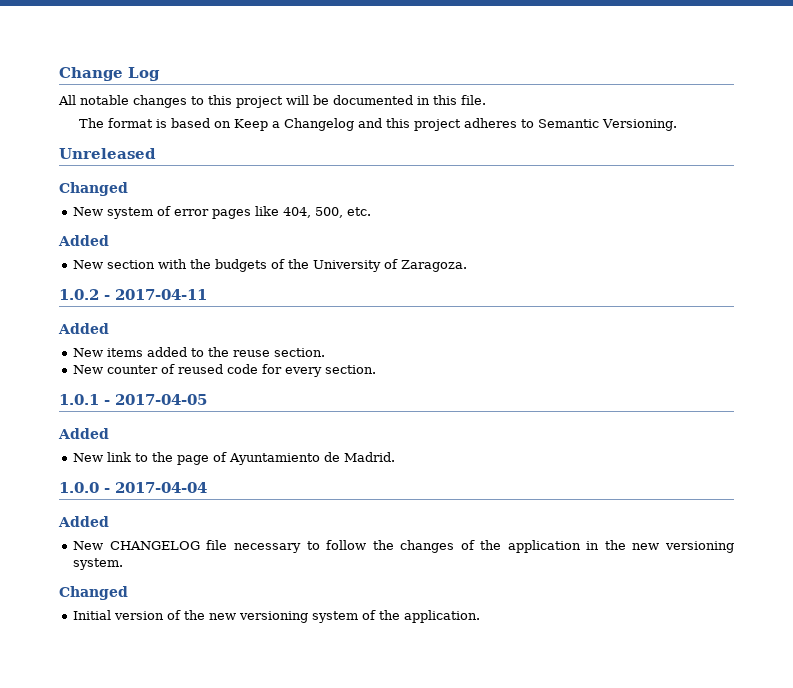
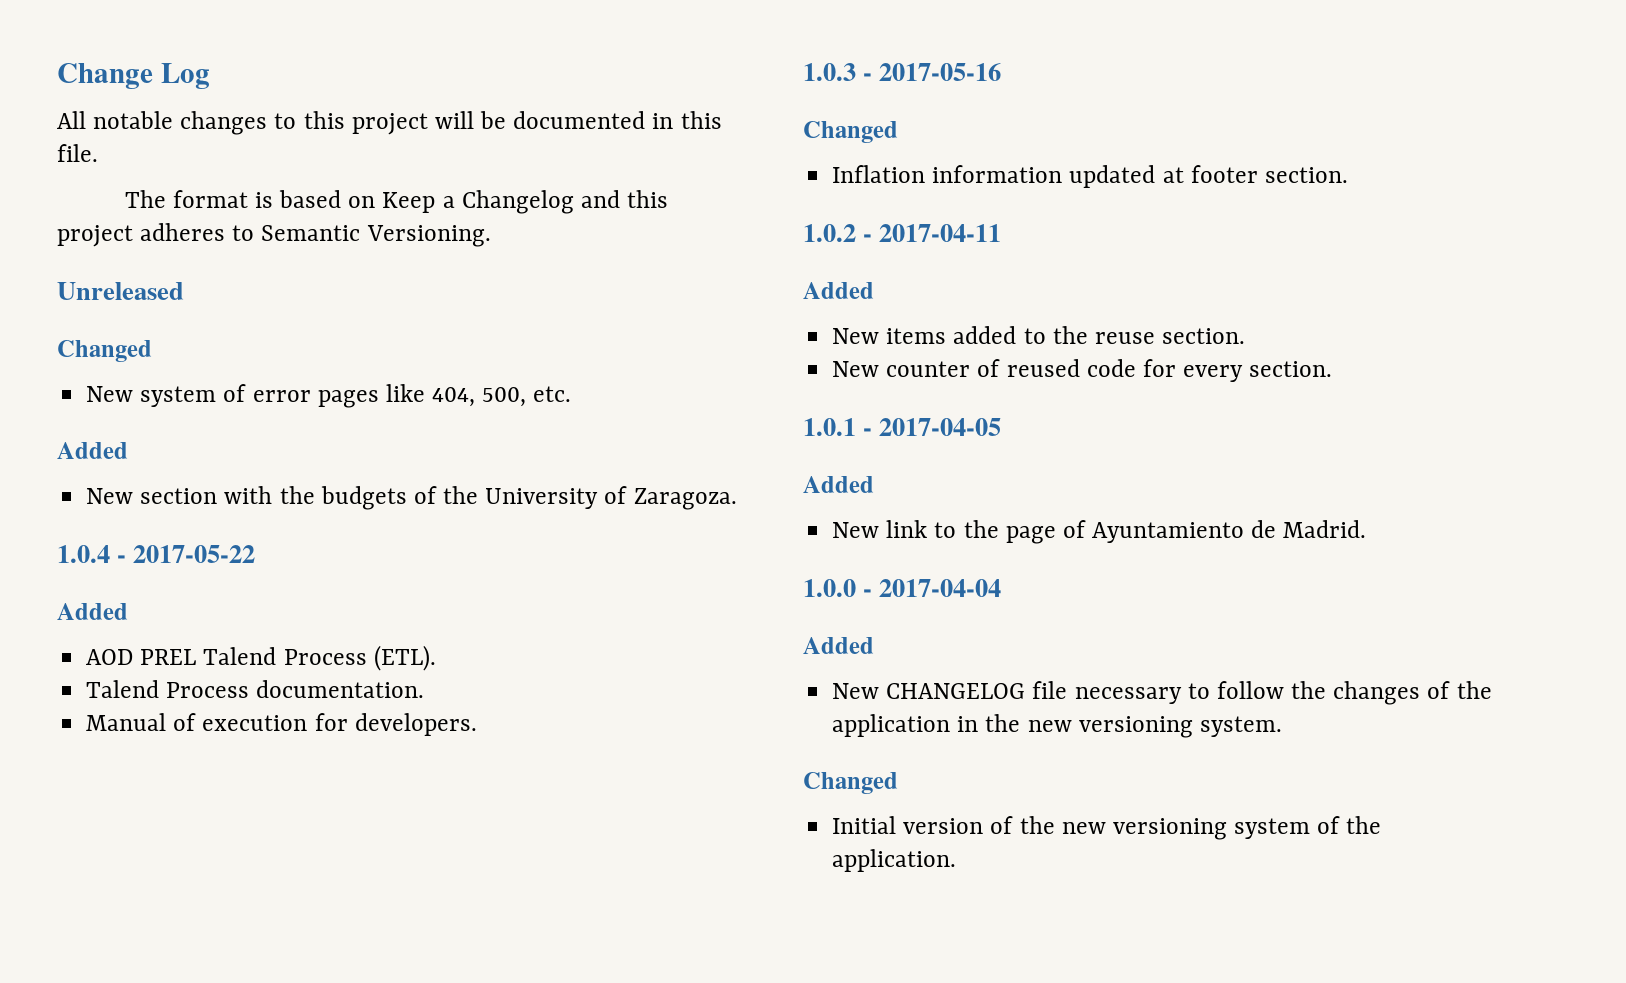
+ 1.0.4 - 2017-05-22
+ Added
+ AOD PREL Talend Process (ETL).
+ Talend Process documentation.
+ Manual of execution for developers.
+ 1.0.3 - 2017-05-16
+ Changed
+ Inflation information updated at footer section.

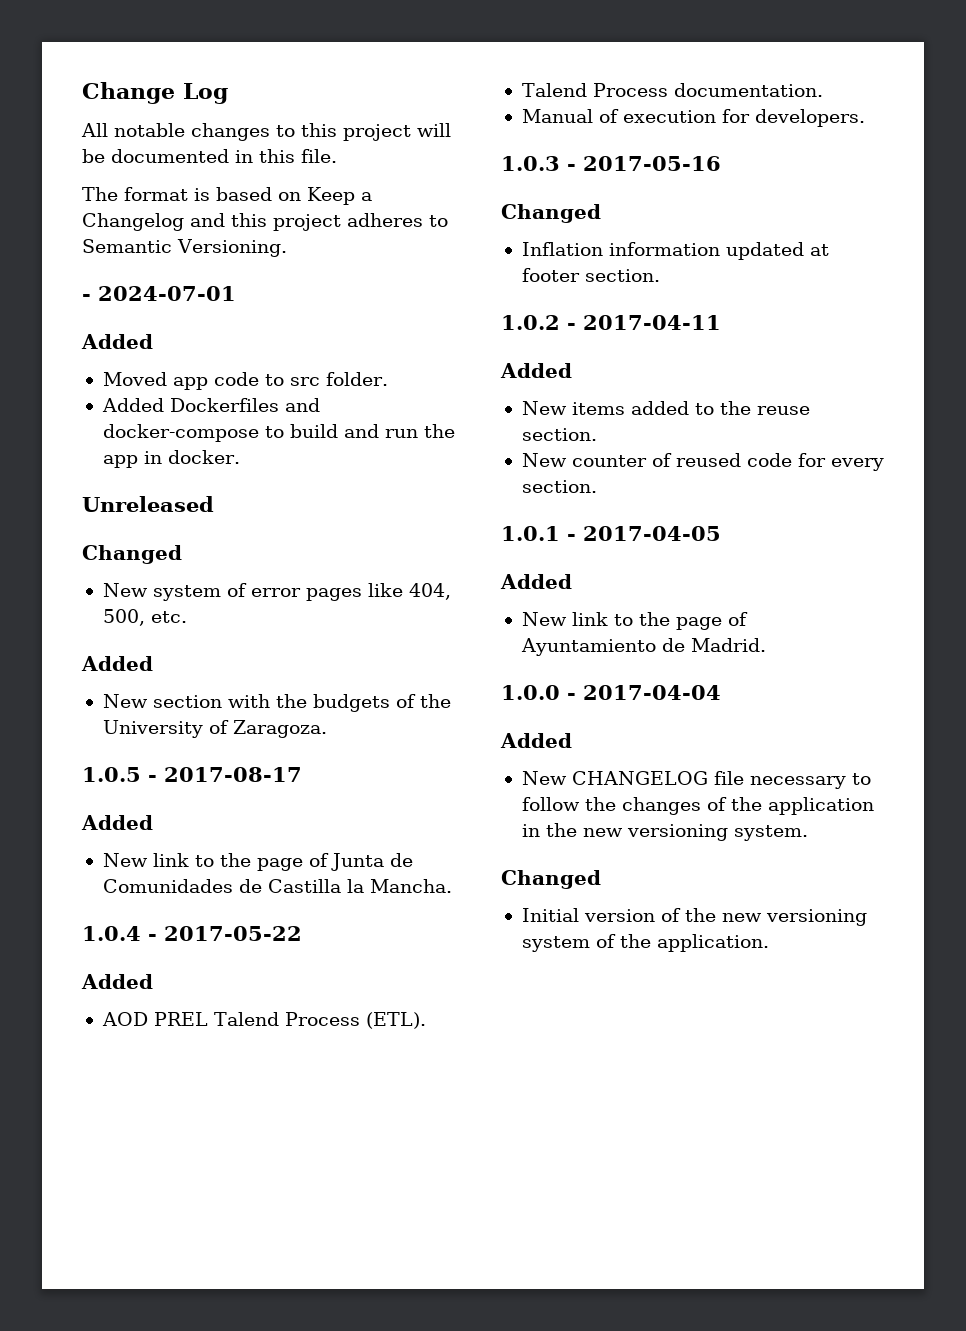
+ - 2024-07-01
+ Added
+ Moved app code to src folder.
+ Added Dockerfiles and docker-compose to build and run the app in docker.
+ 1.0.5 - 2017-08-17
+ Added
+ New link to the page of Junta de Comunidades de Castilla la Mancha.

